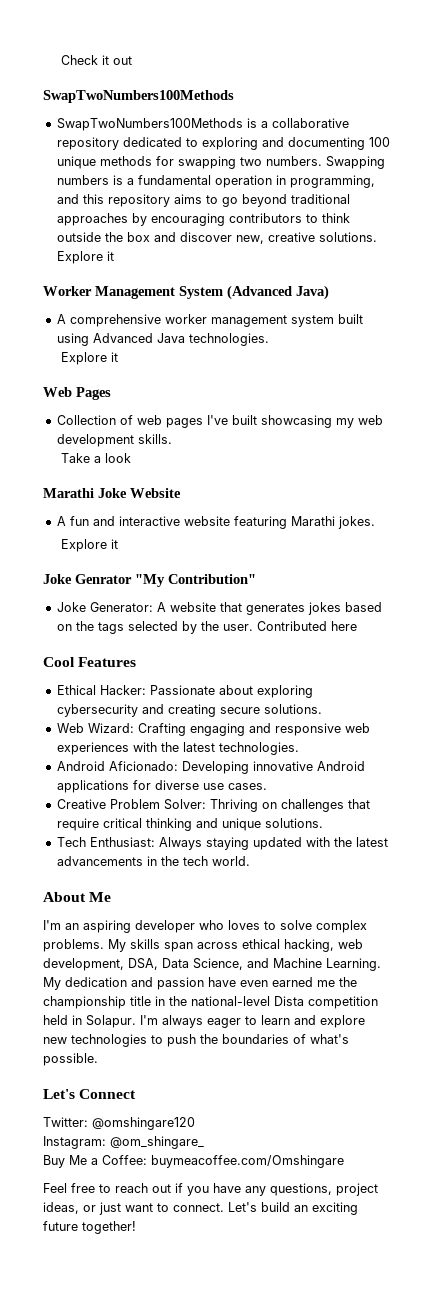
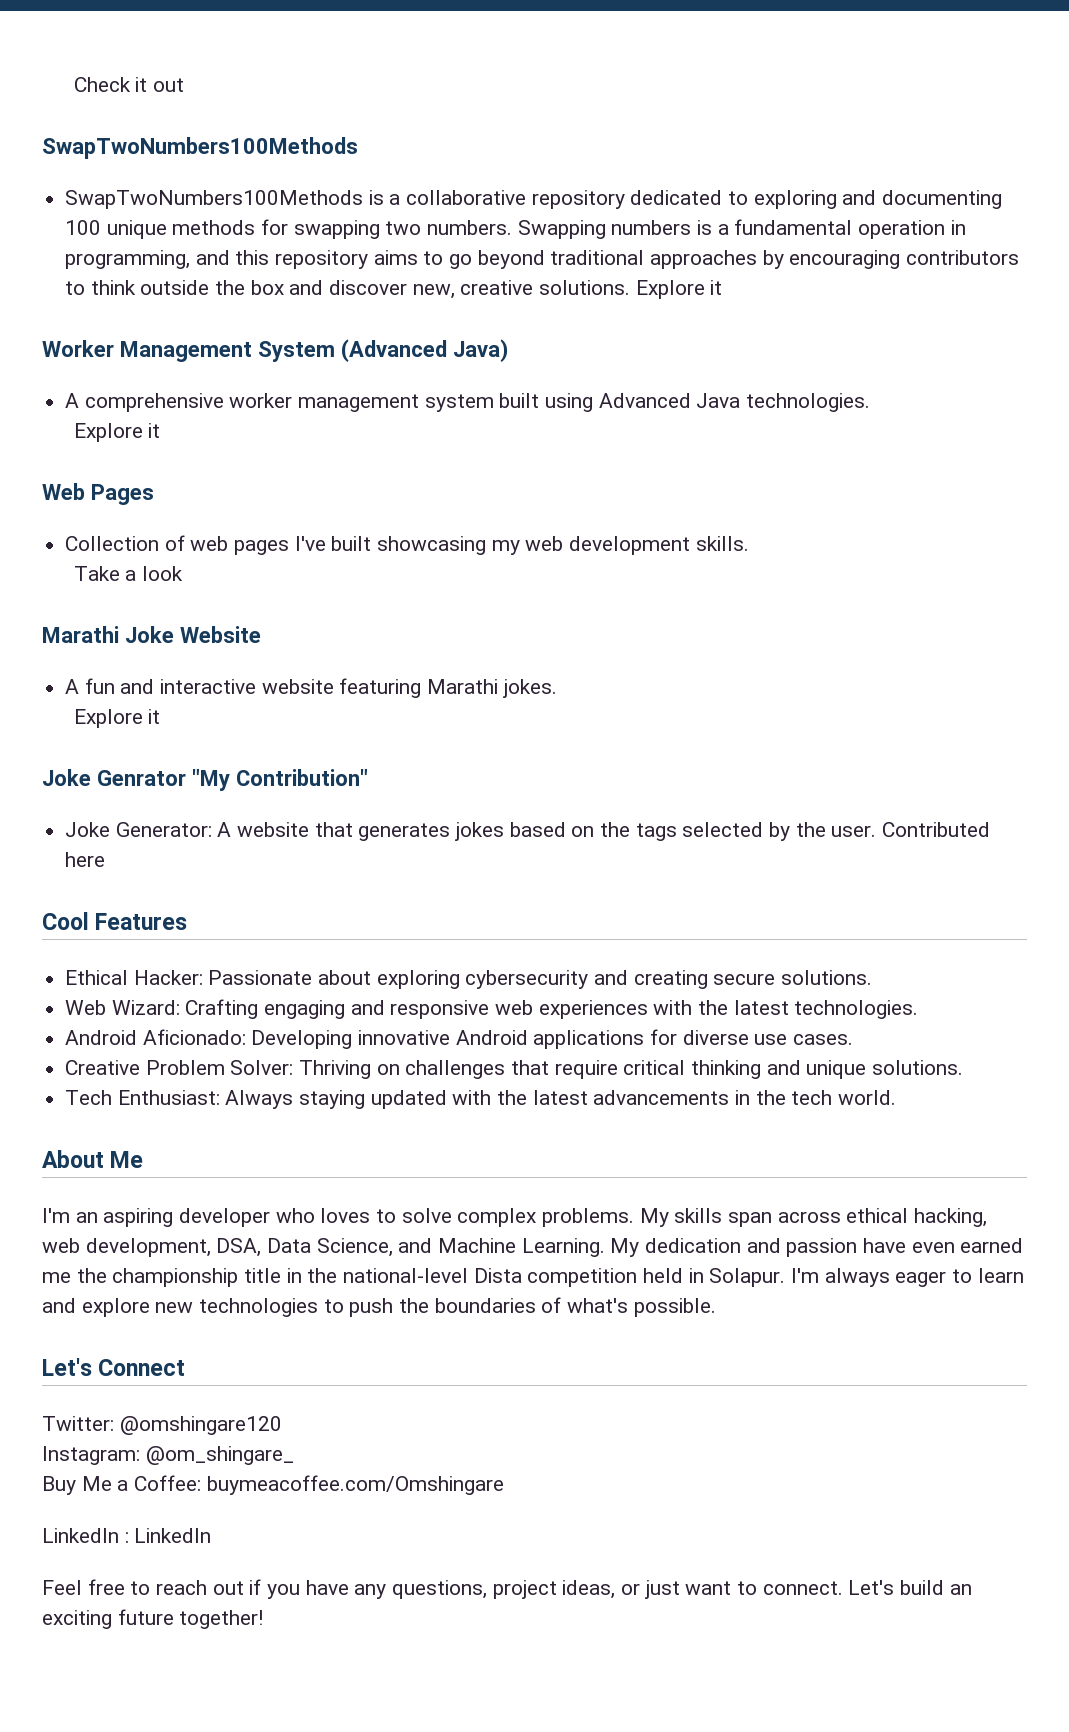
+ LinkedIn : LinkedIn

